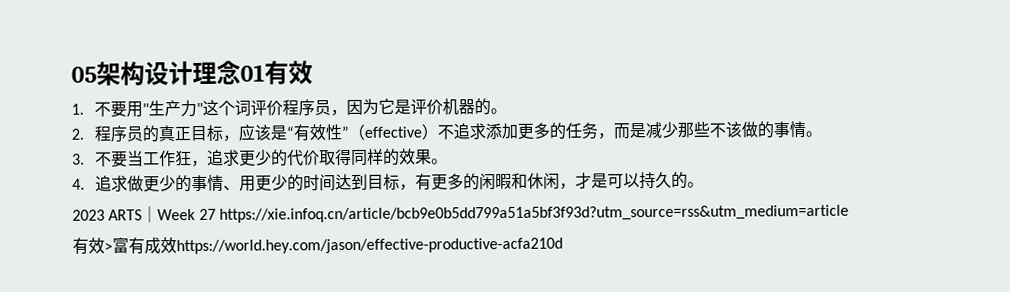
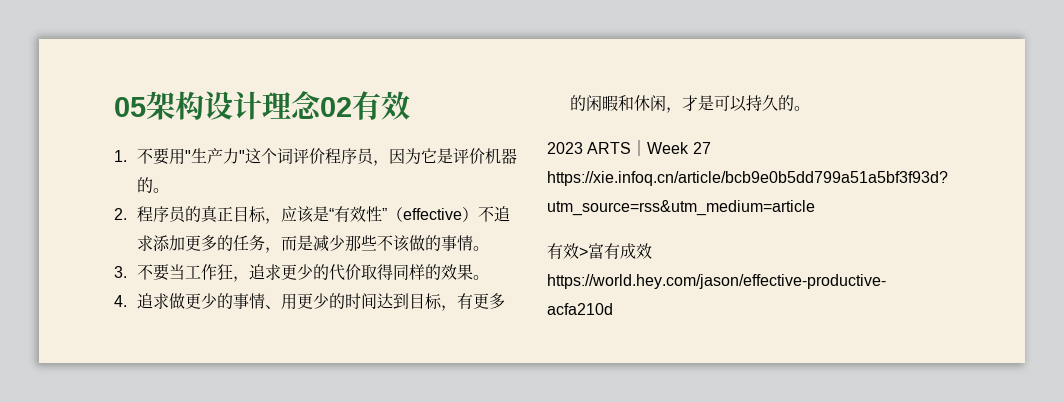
- 05架构设计理念01有效
+ 05架构设计理念02有效

